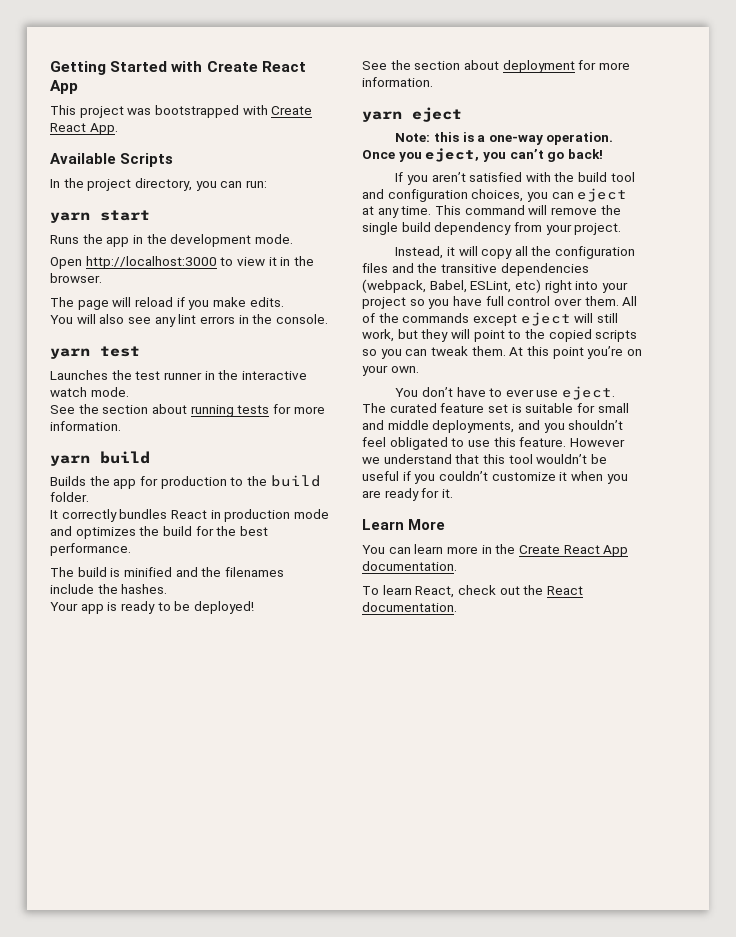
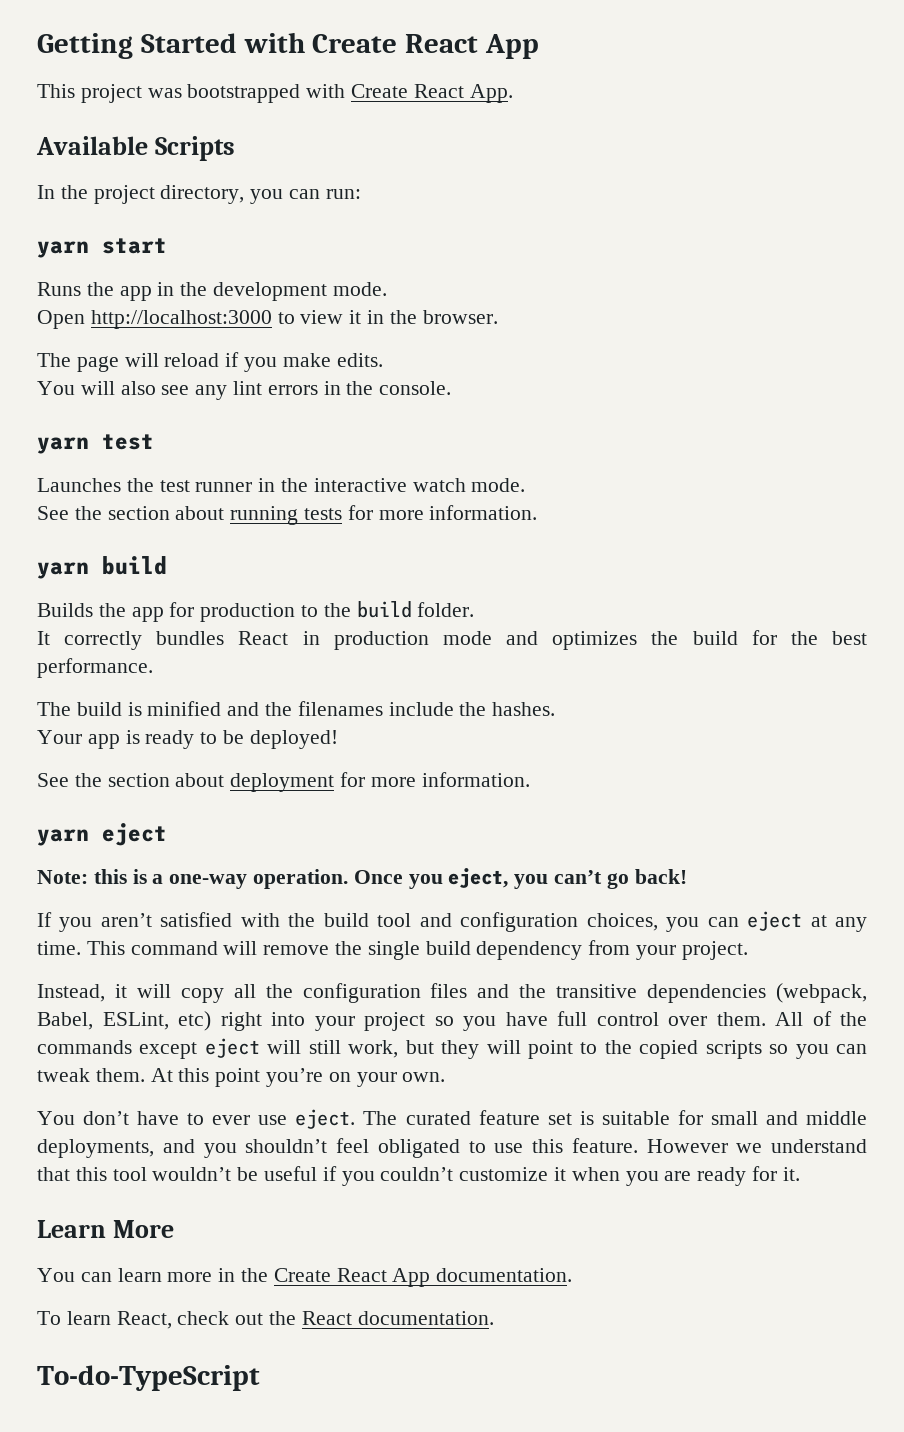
+ To-do-TypeScript

